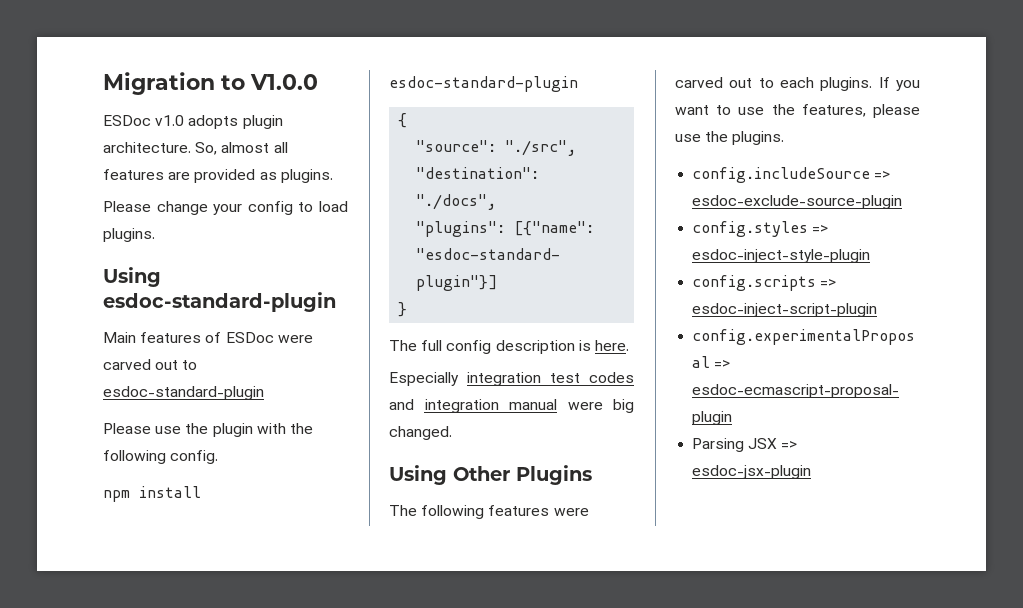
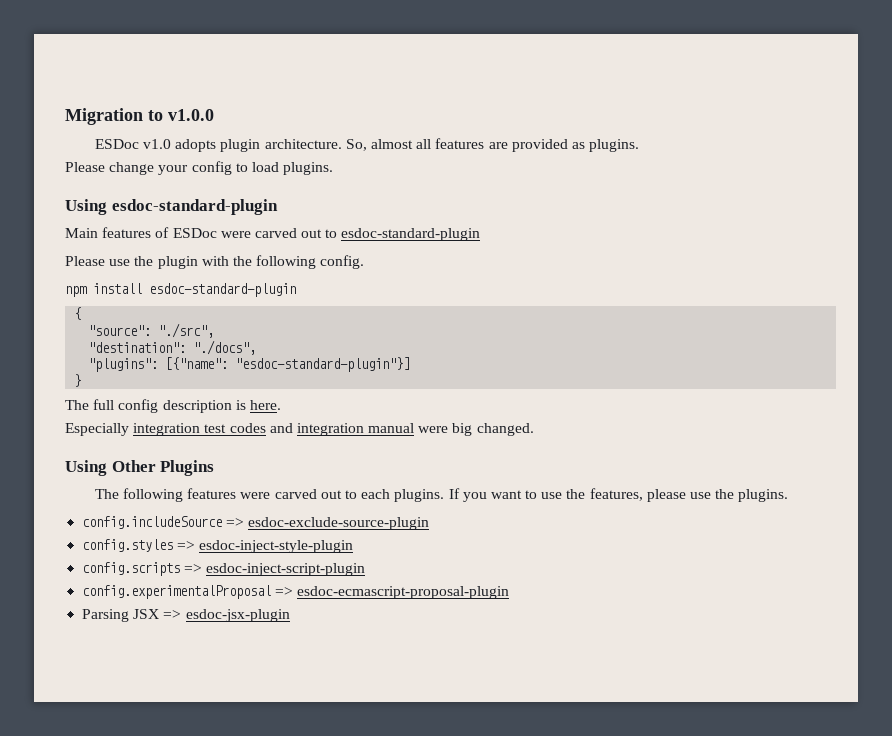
- Migration to V1.0.0
+ Migration to v1.0.0

